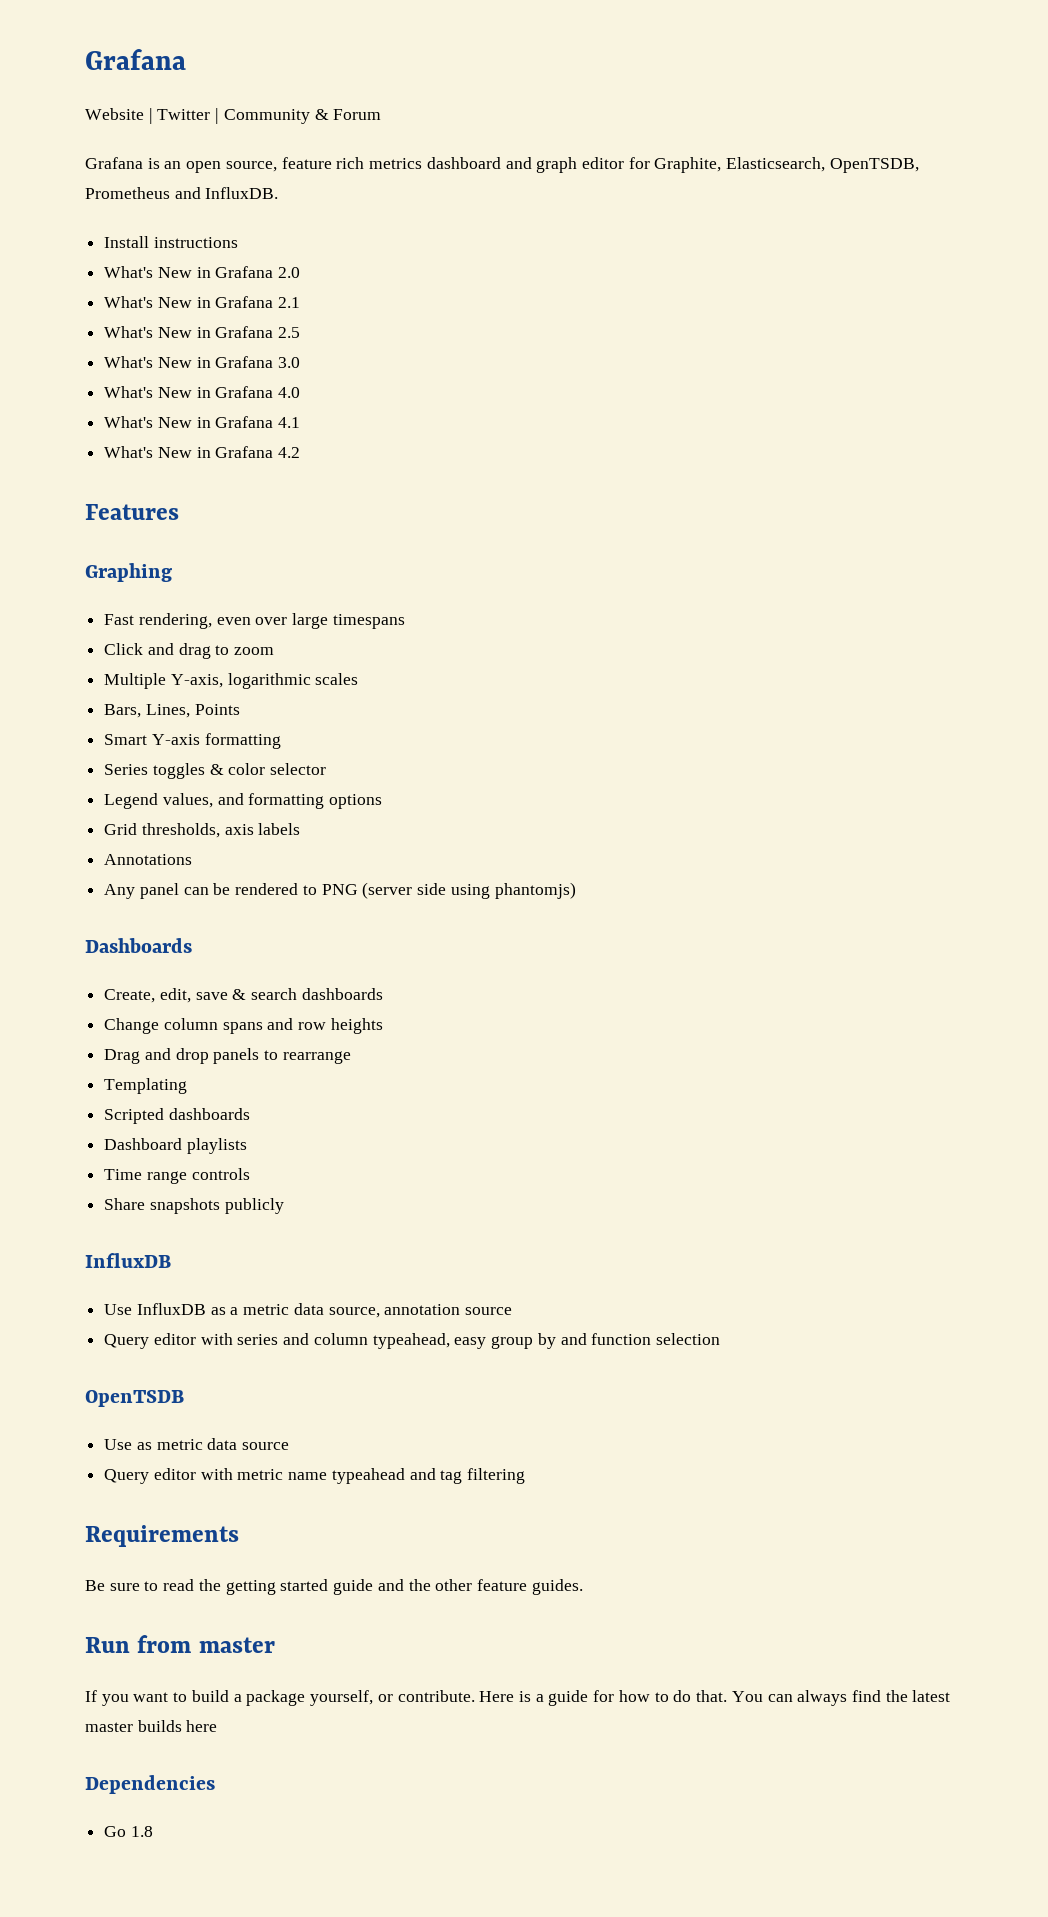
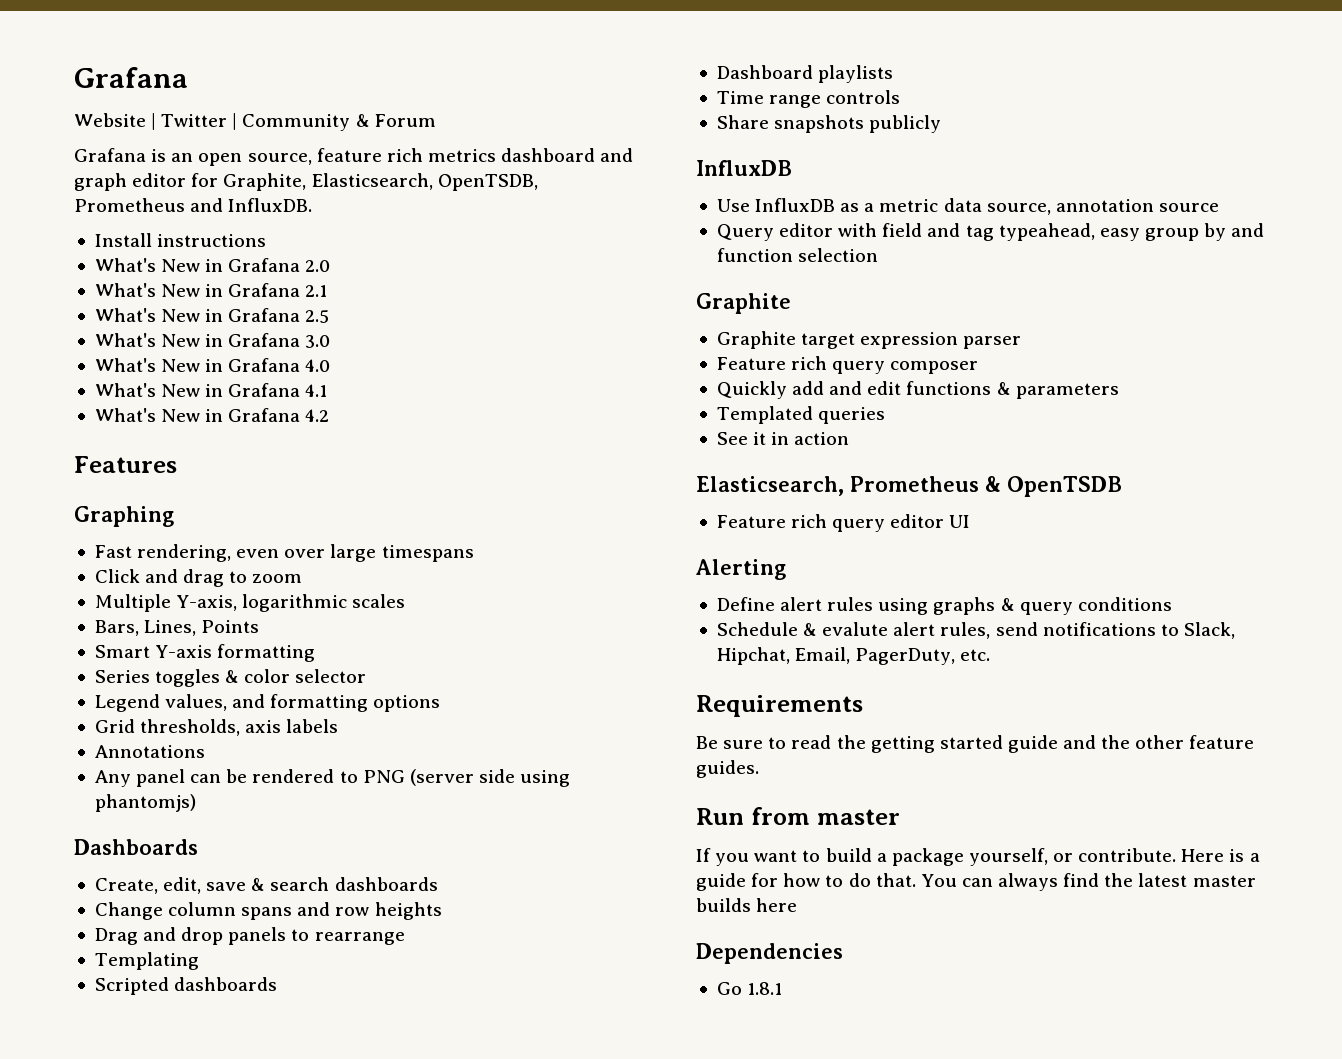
- Query editor with series and column typeahead, easy group by and function selection
- OpenTSDB
- Use as metric data source
- Query editor with metric name typeahead and tag filtering
+ Query editor with field and tag typeahead, easy group by and function selection
+ Graphite
+ Graphite target expression parser
+ Feature rich query composer
+ Quickly add and edit functions & parameters
+ Templated queries
+ See it in action
+ Elasticsearch, Prometheus & OpenTSDB
+ Feature rich query editor UI
+ Alerting
+ Define alert rules using graphs & query conditions
+ Schedule & evalute alert rules, send notifications to Slack, Hipchat, Email, PagerDuty, etc.
- Go 1.8
+ Go 1.8.1

